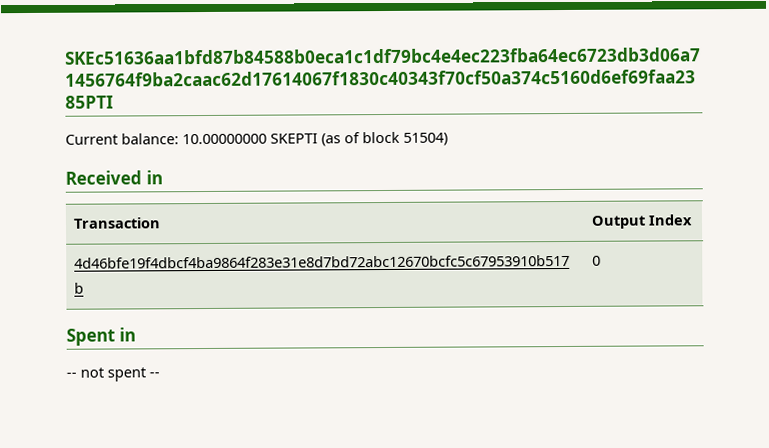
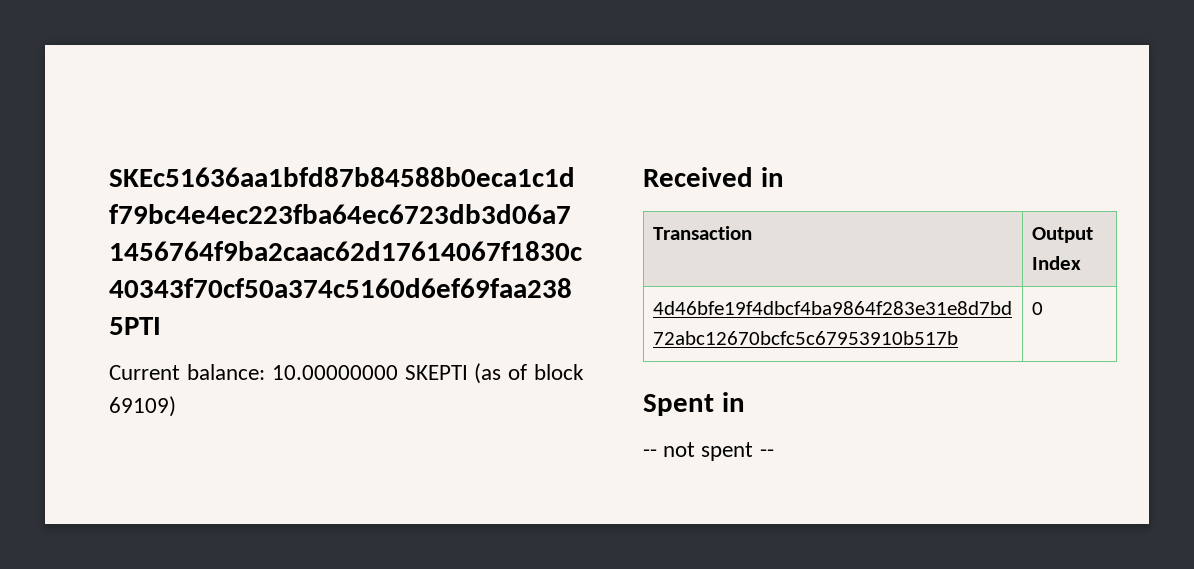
- Current balance: 10.00000000 SKEPTI (as of block 51504)
+ Current balance: 10.00000000 SKEPTI (as of block 69109)

